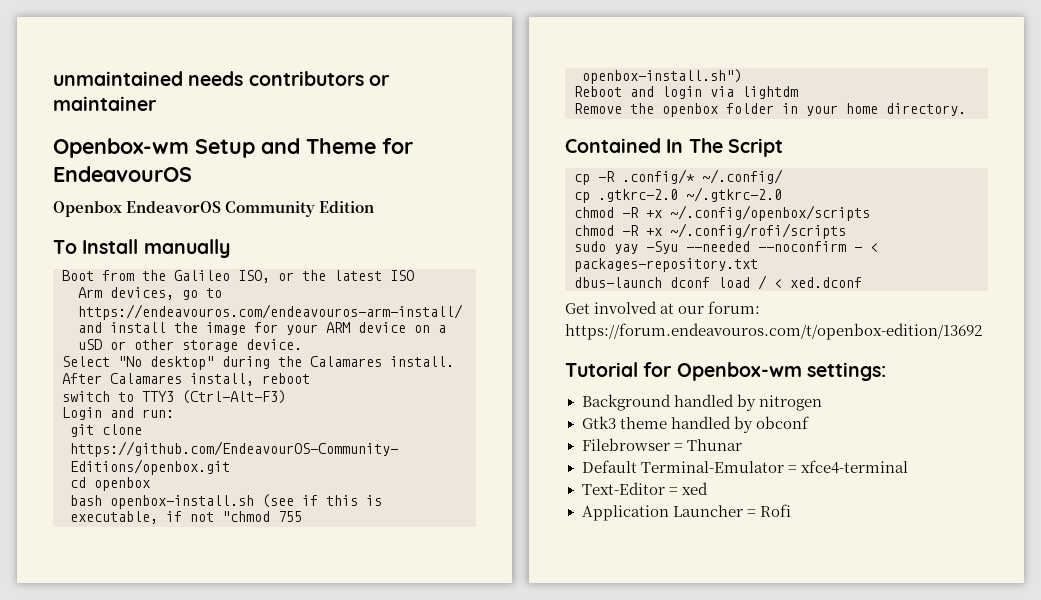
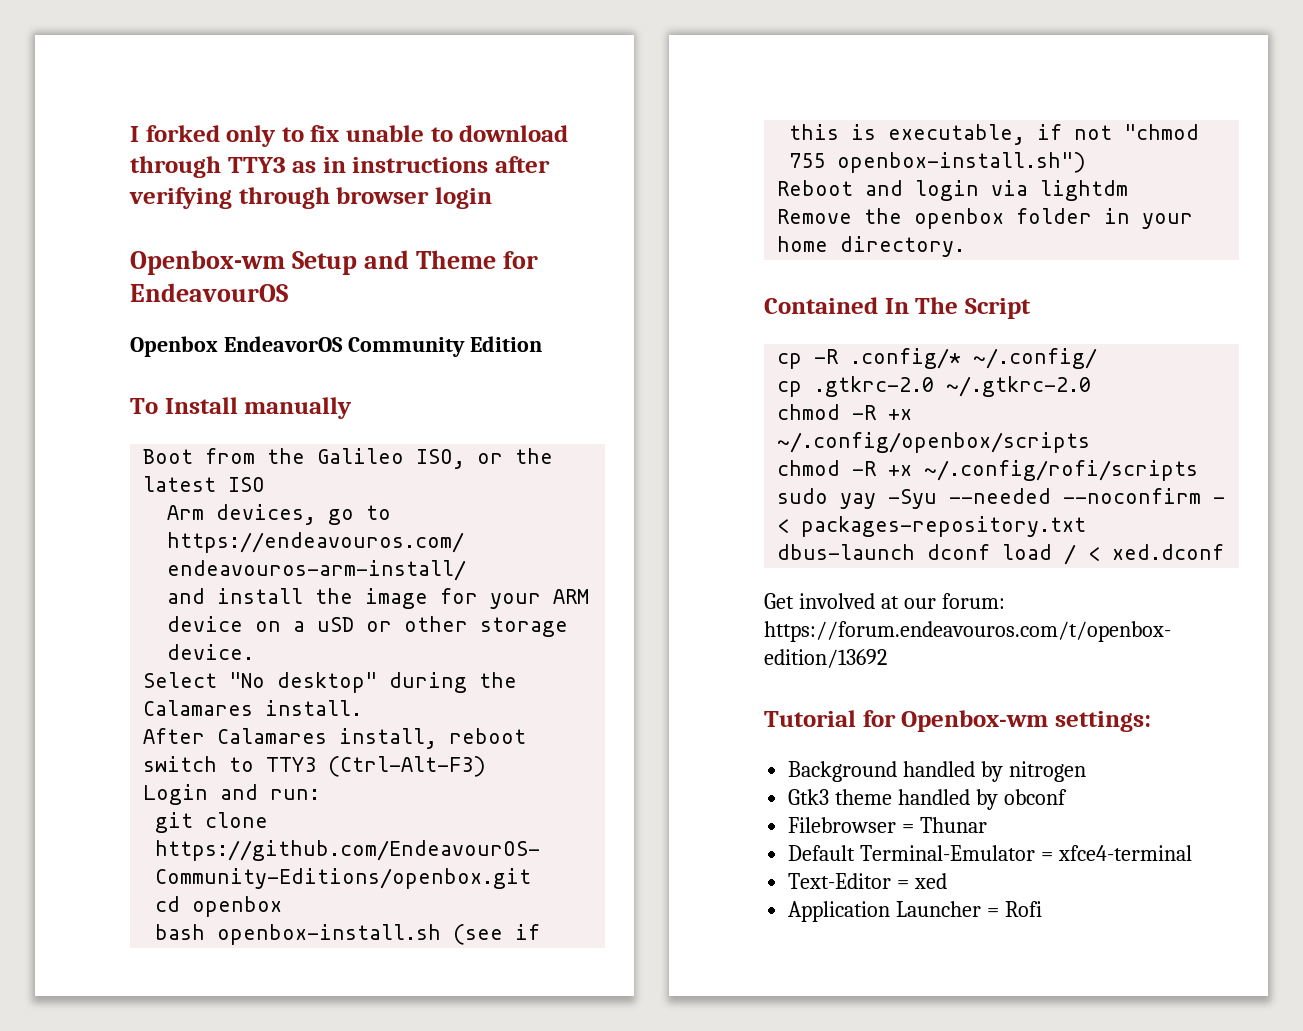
- unmaintained needs contributors or maintainer
+ I forked only to fix unable to download through TTY3 as in instructions after verifying through browser login

